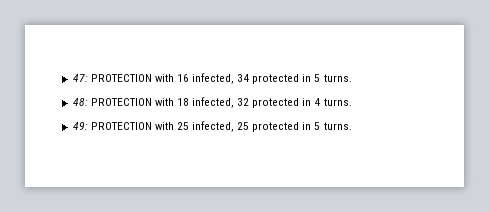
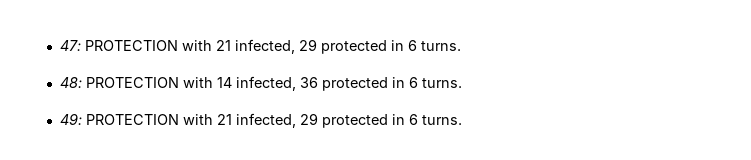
- 47: PROTECTION with 16 infected, 34 protected in 5 turns.
+ 47: PROTECTION with 21 infected, 29 protected in 6 turns.
- 48: PROTECTION with 18 infected, 32 protected in 4 turns.
+ 48: PROTECTION with 14 infected, 36 protected in 6 turns.
- 49: PROTECTION with 25 infected, 25 protected in 5 turns.
+ 49: PROTECTION with 21 infected, 29 protected in 6 turns.

